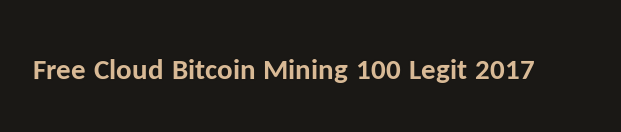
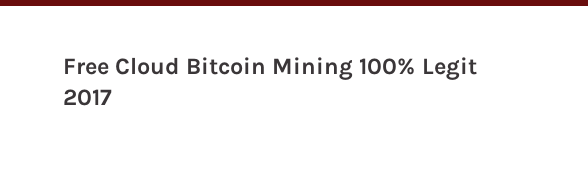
- Free Cloud Bitcoin Mining 100 Legit 2017
+ Free Cloud Bitcoin Mining 100% Legit 2017

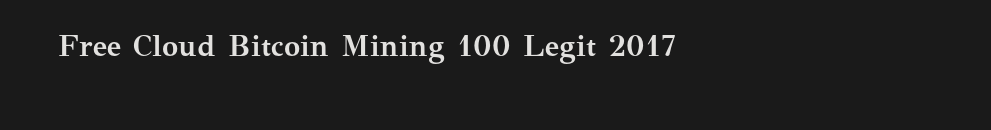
- Free Cloud Bitcoin Mining 100% Legit 2017
+ Free Cloud Bitcoin Mining 100 Legit 2017

